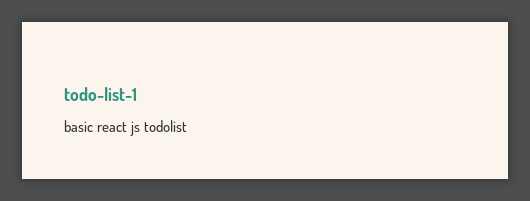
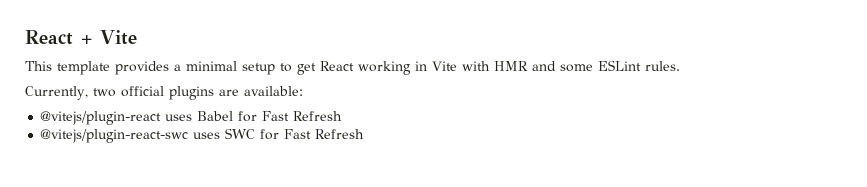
- todo-list-1
- basic react js todolist
+ React + Vite
+ This template provides a minimal setup to get React working in Vite with HMR and some ESLint rules.
+ Currently, two official plugins are available:
+ @vitejs/plugin-react uses Babel for Fast Refresh
+ @vitejs/plugin-react-swc uses SWC for Fast Refresh

